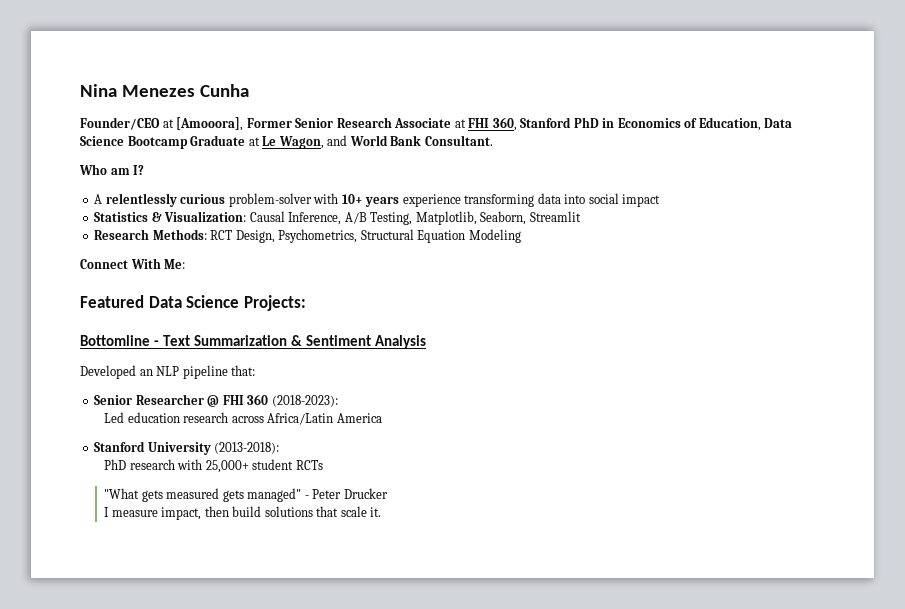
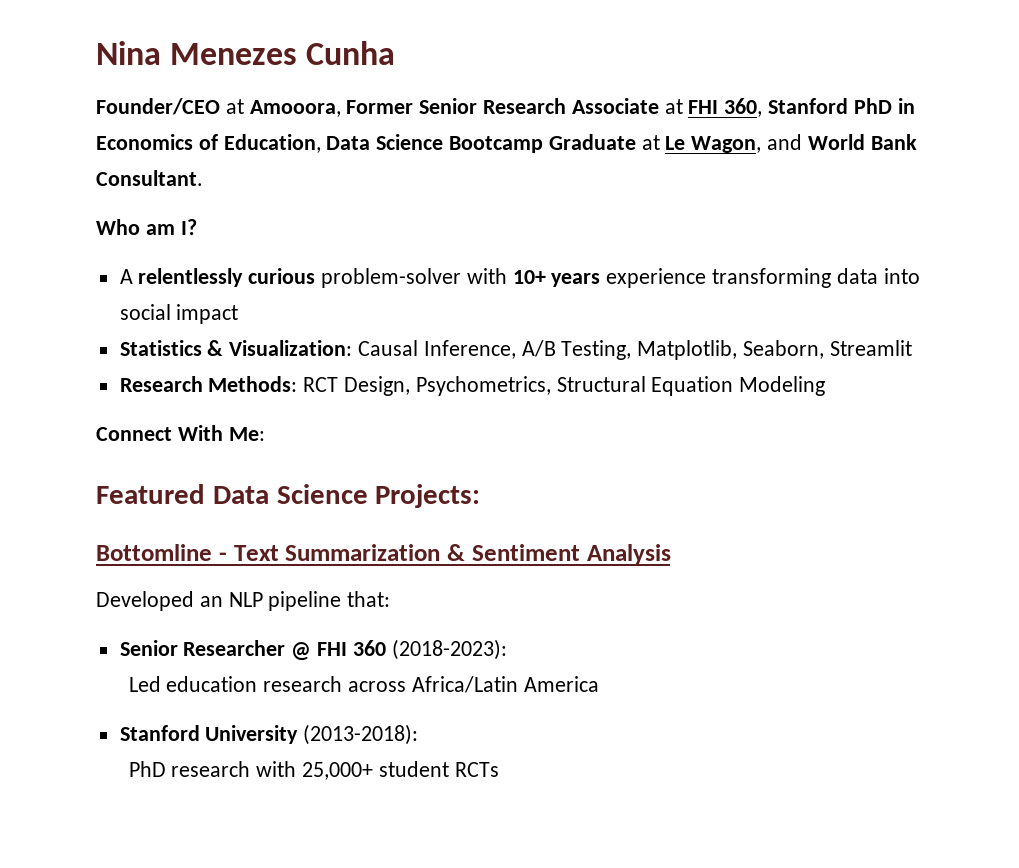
- Founder/CEO at [Amooora], Former Senior Research Associate at FHI 360, Stanford PhD in Economics of Education, Data Science Bootcamp Graduate at Le Wagon, and World Bank Consultant.
+ Founder/CEO at Amooora, Former Senior Research Associate at FHI 360, Stanford PhD in Economics of Education, Data Science Bootcamp Graduate at Le Wagon, and World Bank Consultant.
- "What gets measured gets managed" - Peter Drucker
- I measure impact, then build solutions that scale it.

